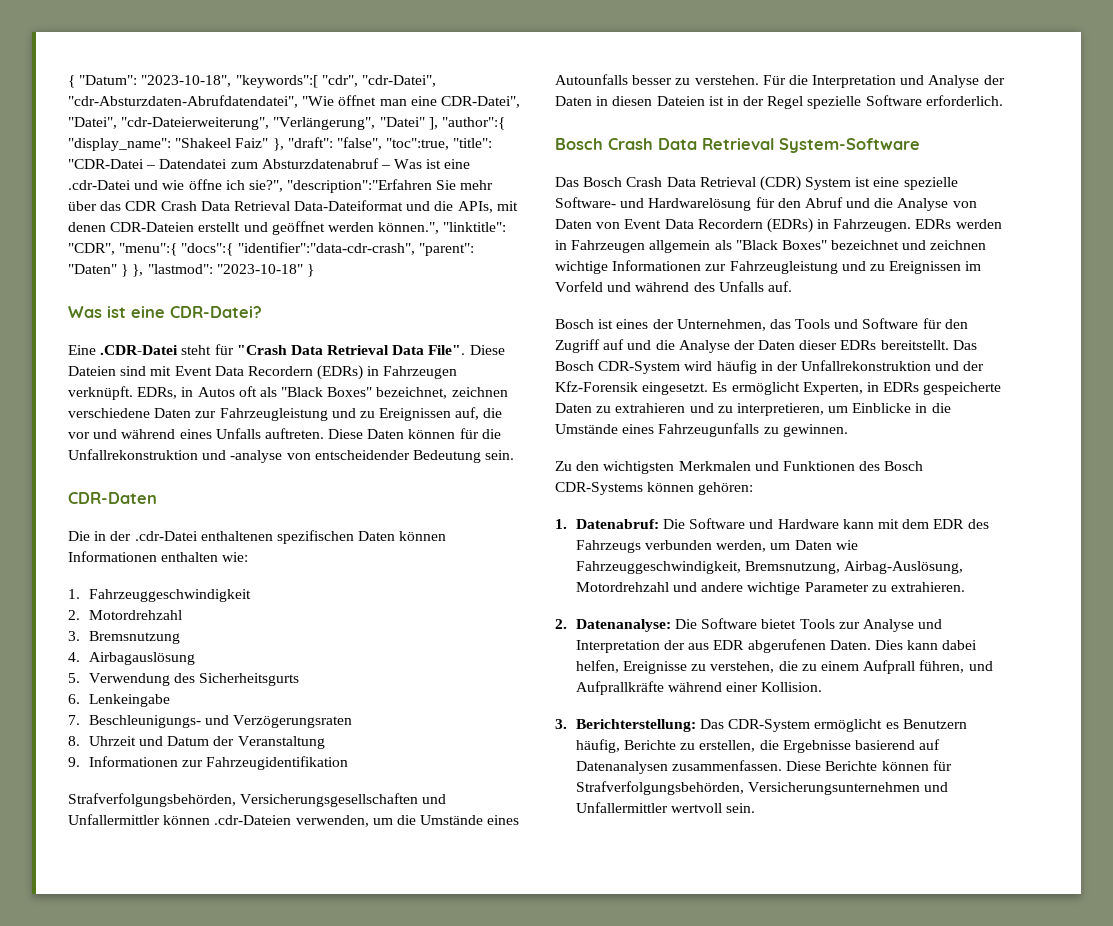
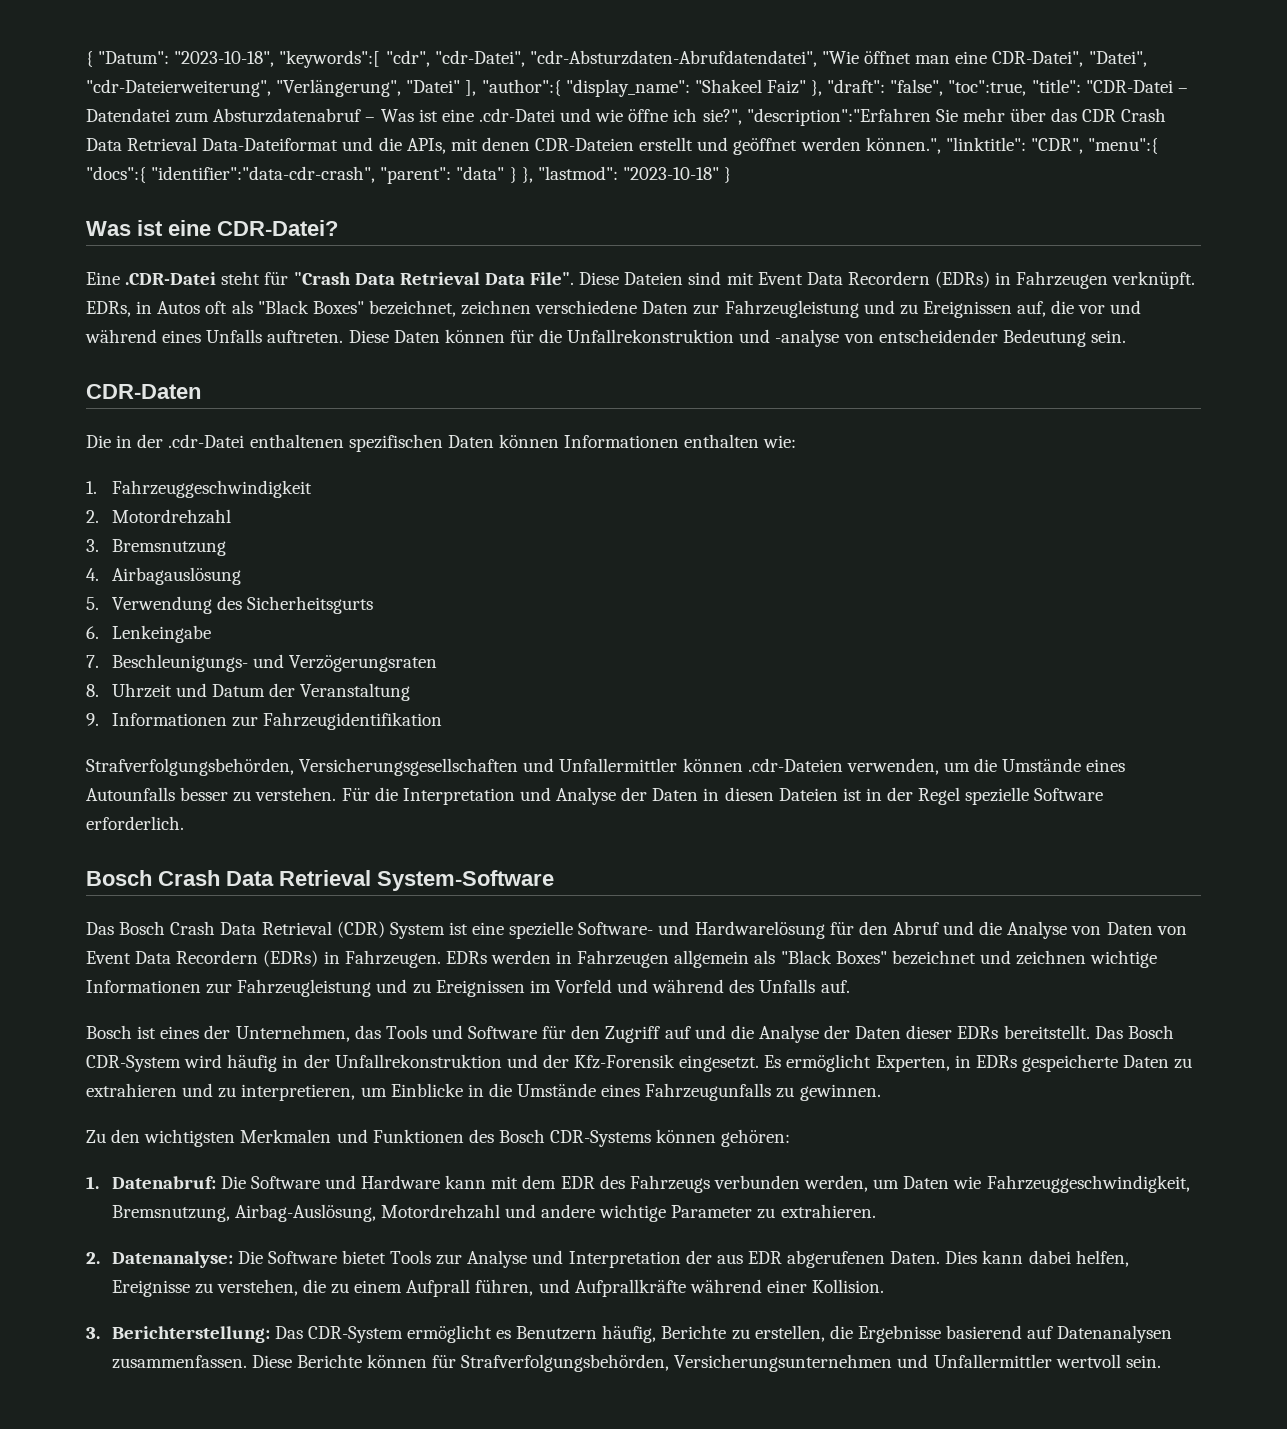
- "Daten" } }, "lastmod":
+ "data" } }, "lastmod":

